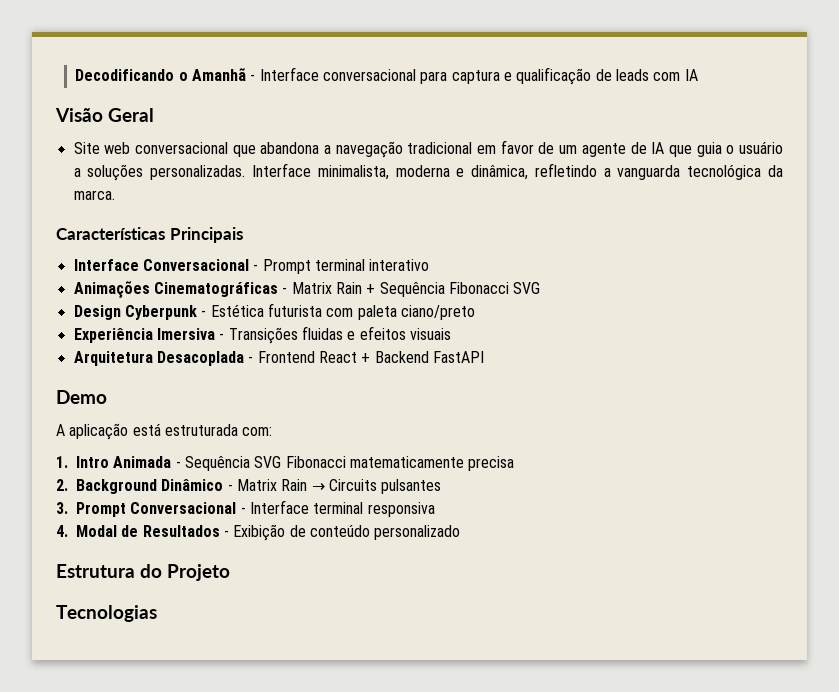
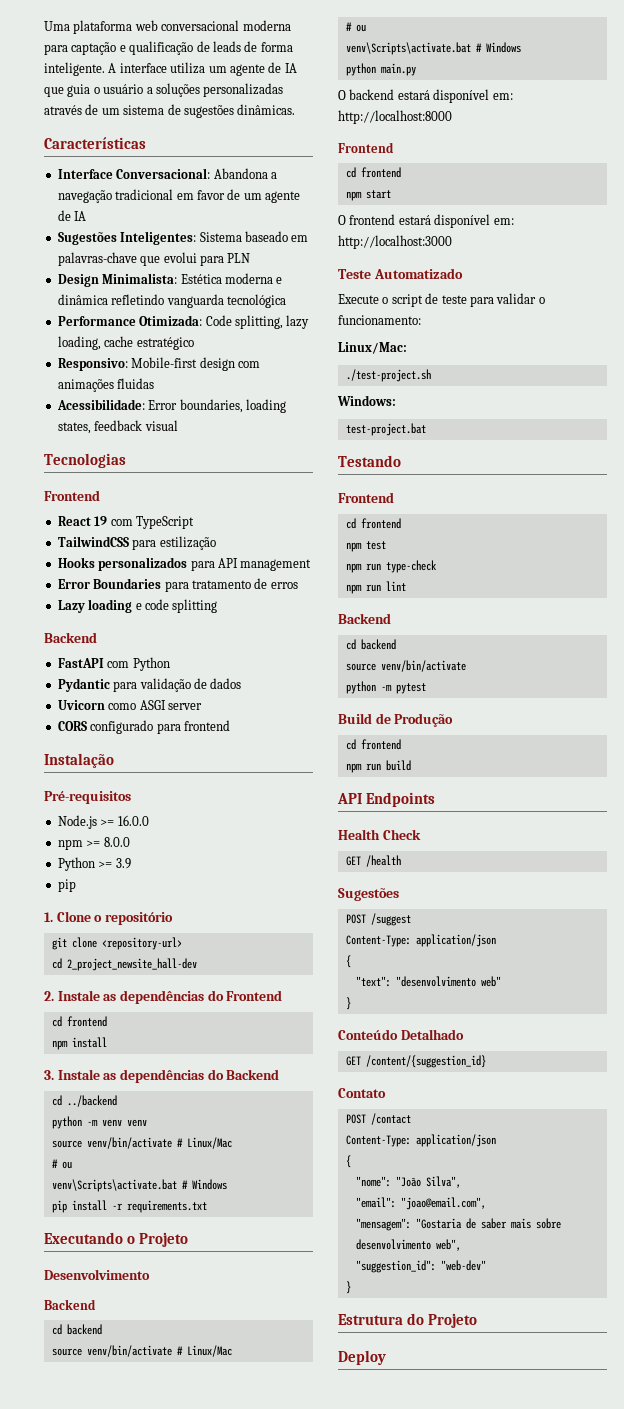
- Decodificando o Amanhã - Interface conversacional para captura e qualificação de leads com IA
- Visão Geral
- Site web conversacional que abandona a navegação tradicional em favor de um agente de IA que guia o usuário a soluções personalizadas. Interface minimalista, moderna e dinâmica, refletindo a vanguarda tecnológica da marca.
- Características Principais
- Interface Conversacional - Prompt terminal interativo
- Animações Cinematográficas - Matrix Rain + Sequência Fibonacci SVG
- Design Cyberpunk - Estética futurista com paleta ciano/preto
- Experiência Imersiva - Transições fluidas e efeitos visuais
- Arquitetura Desacoplada - Frontend React + Backend FastAPI
- Demo
- A aplicação está estruturada com:
- 1. Intro Animada - Sequência SVG Fibonacci matematicamente precisa
- 2. Background Dinâmico - Matrix Rain → Circuits pulsantes
- 3. Prompt Conversacional - Interface terminal responsiva
- 4. Modal de Resultados - Exibição de conteúdo personalizado
+ Uma plataforma web conversacional moderna para captação e qualificação de leads de forma inteligente. A interface utiliza um agente de IA que guia o usuário a soluções personalizadas através de um sistema de sugestões dinâmicas.
+ Características
+ Interface Conversacional: Abandona a navegação tradicional em favor de um agente de IA
+ Sugestões Inteligentes: Sistema baseado em palavras-chave que evolui para PLN
+ Design Minimalista: Estética moderna e dinâmica refletindo vanguarda tecnológica
+ Performance Otimizada: Code splitting, lazy loading, cache estratégico
+ Responsivo: Mobile-first design com animações fluidas
+ Acessibilidade: Error boundaries, loading states, feedback visual
+ Tecnologias
+ Frontend
+ React 19 com TypeScript
+ TailwindCSS para estilização
+ Hooks personalizados para API management
+ Error Boundaries para tratamento de erros
+ Lazy loading e code splitting
+ Backend
+ FastAPI com Python
+ Pydantic para validação de dados
+ Uvicorn como ASGI server
+ CORS configurado para frontend
+ Instalação
+ Pré-requisitos
+ Node.js >= 16.0.0
+ npm >= 8.0.0
+ Python >= 3.9
+ pip
+ 1. Clone o repositório
+ git clone <repository-url>
+ cd 2_project_newsite_hall-dev
+ 2. Instale as dependências do Frontend
+ cd frontend
+ npm install
+ 3. Instale as dependências do Backend
+ cd ../backend
+ python -m venv venv
+ source venv/bin/activate # Linux/Mac
+ # ou
+ venv\Scripts\activate.bat # Windows
+ pip install -r requirements.txt
+ Executando o Projeto
+ Desenvolvimento
+ Backend
+ cd backend
+ source venv/bin/activate # Linux/Mac
+ # ou
+ venv\Scripts\activate.bat # Windows
+ python main.py
+ O backend estará disponível em: http://localhost:8000
+ Frontend
+ cd frontend
+ npm start
+ O frontend estará disponível em: http://localhost:3000
+ Teste Automatizado
+ Execute o script de teste para validar o funcionamento:
+ Linux/Mac:
+ ./test-project.sh
+ Windows:
+ test-project.bat
+ Testando
+ Frontend
+ cd frontend
+ npm test
+ npm run type-check
+ npm run lint
+ Backend
+ cd backend
+ source venv/bin/activate
+ python -m pytest
+ Build de Produção
+ cd frontend
+ npm run build
+ API Endpoints
+ Health Check
+ GET /health
+ Sugestões
+ POST /suggest
+ Content-Type: application/json
+ {
+ "text": "desenvolvimento web"
+ }
+ Conteúdo Detalhado
+ GET /content/{suggestion_id}
+ Contato
+ POST /contact
+ Content-Type: application/json
+ {
+ "nome": "João Silva",
+ "email": "joao@email.com",
+ "mensagem": "Gostaria de saber mais sobre desenvolvimento web",
+ "suggestion_id": "web-dev"
+ }
- Tecnologias
+ Deploy

